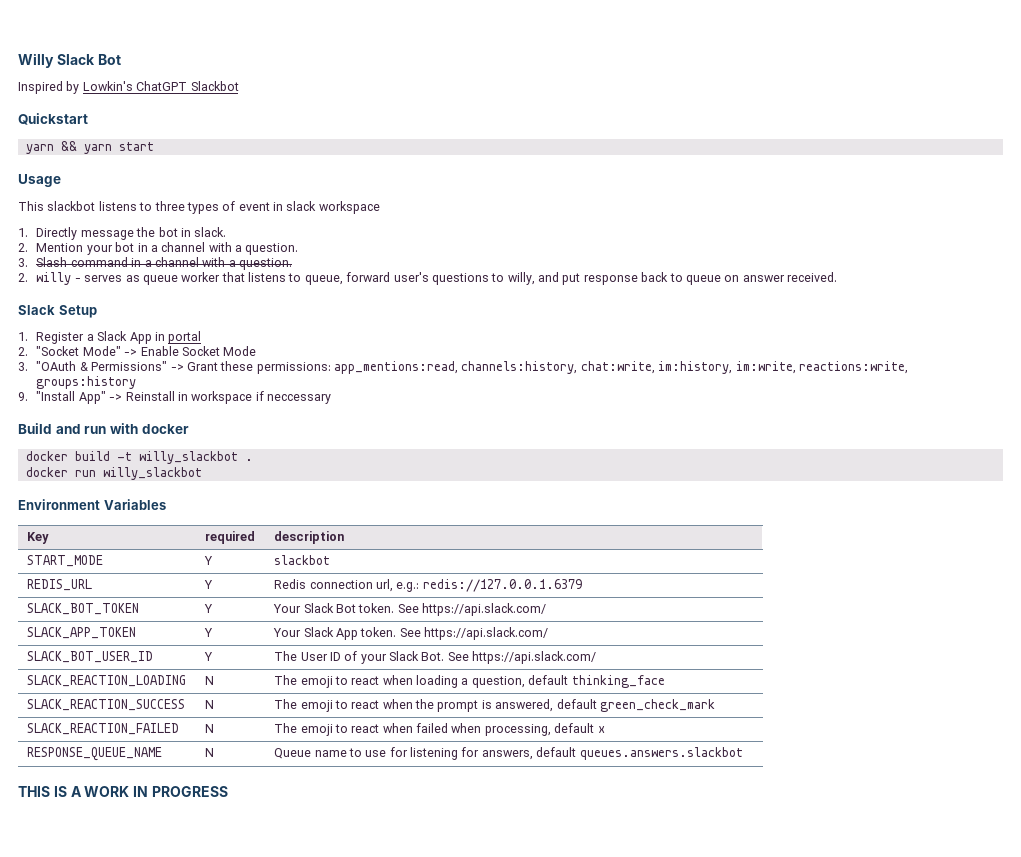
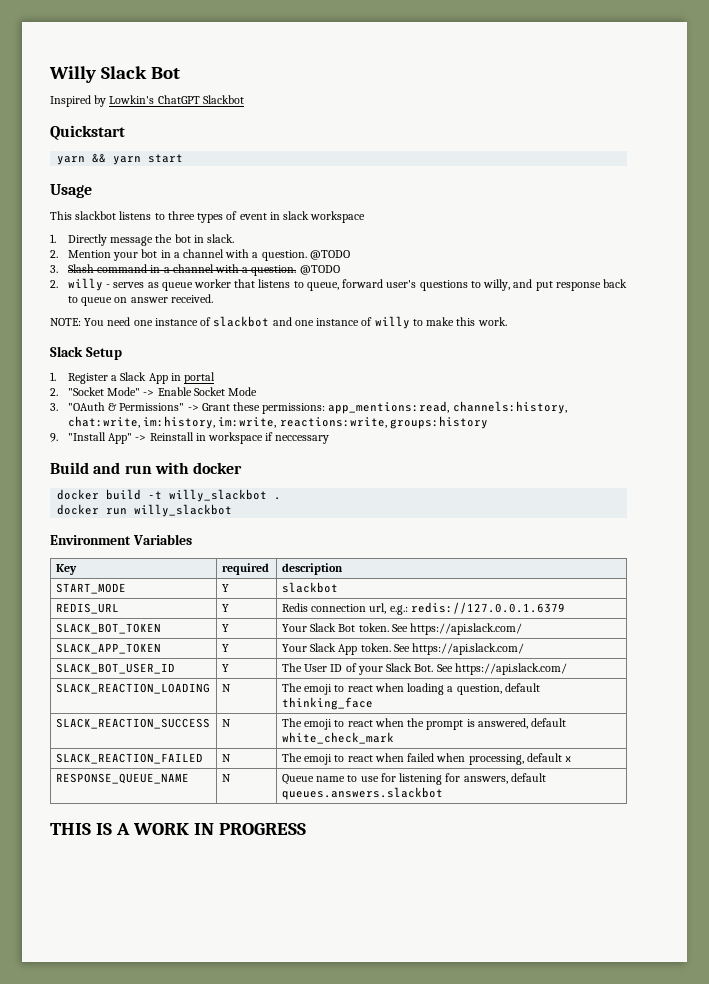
- 2. Mention your bot in a channel with a question.
+ 2. Mention your bot in a channel with a question. @TODO
- 3. Slash command in a channel with a question.
+ 3. Slash command in a channel with a question. @TODO
+ NOTE: You need one instance of slackbot and one instance of willy to make this work.
- SLACK_REACTION_SUCCESS | N | The emoji to react when the prompt is answered, default green_check_mark
+ SLACK_REACTION_SUCCESS | N | The emoji to react when the prompt is answered, default white_check_mark

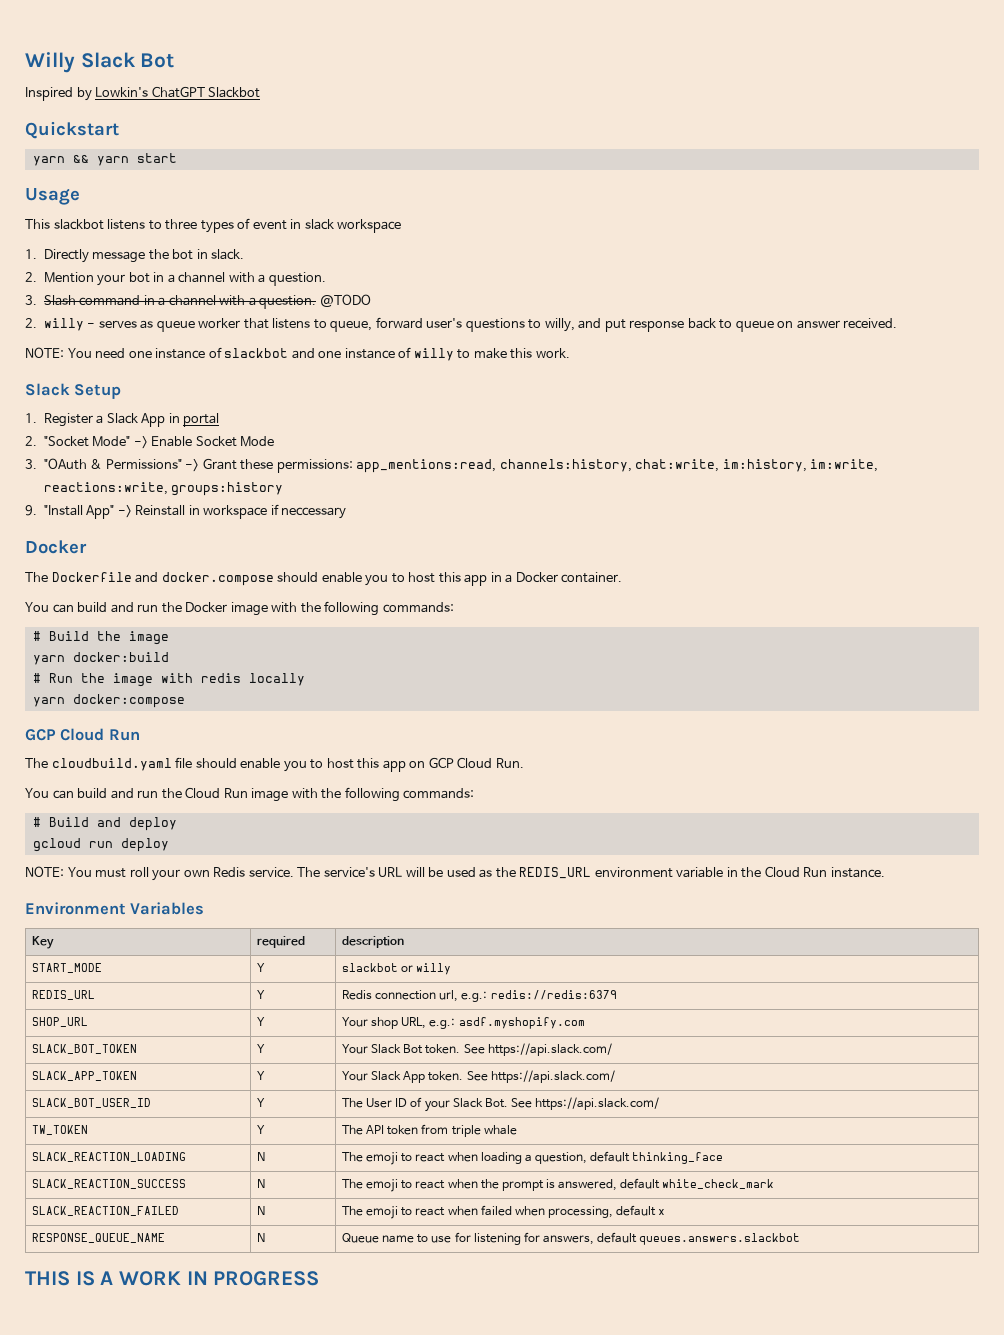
- 2. Mention your bot in a channel with a question. @TODO
+ 2. Mention your bot in a channel with a question.
  9. "Install App" -> Reinstall in workspace if neccessary
- Build and run with docker
- docker build -t willy_slackbot .
- docker run willy_slackbot
+ Docker
+ The Dockerfile and docker.compose should enable you to host this app in a Docker container.
+ You can build and run the Docker image with the following commands:
+ # Build the image
+ yarn docker:build
+ # Run the image with redis locally
+ yarn docker:compose
+ GCP Cloud Run
+ The cloudbuild.yaml file should enable you to host this app on GCP Cloud Run.
+ You can build and run the Cloud Run image with the following commands:
+ # Build and deploy
+ gcloud run deploy
+ NOTE: You must roll your own Redis service. The service's URL will be used as the REDIS_URL environment variable in the Cloud Run instance.
- START_MODE | Y | slackbot
+ START_MODE | Y | slackbot or willy
- REDIS_URL | Y | Redis connection url, e.g.: redis://127.0.0.1.6379
+ REDIS_URL | Y | Redis connection url, e.g.: redis://redis:6379
+ SHOP_URL | Y | Your shop URL, e.g.: asdf.myshopify.com
+ TW_TOKEN | Y | The API token from triple whale

